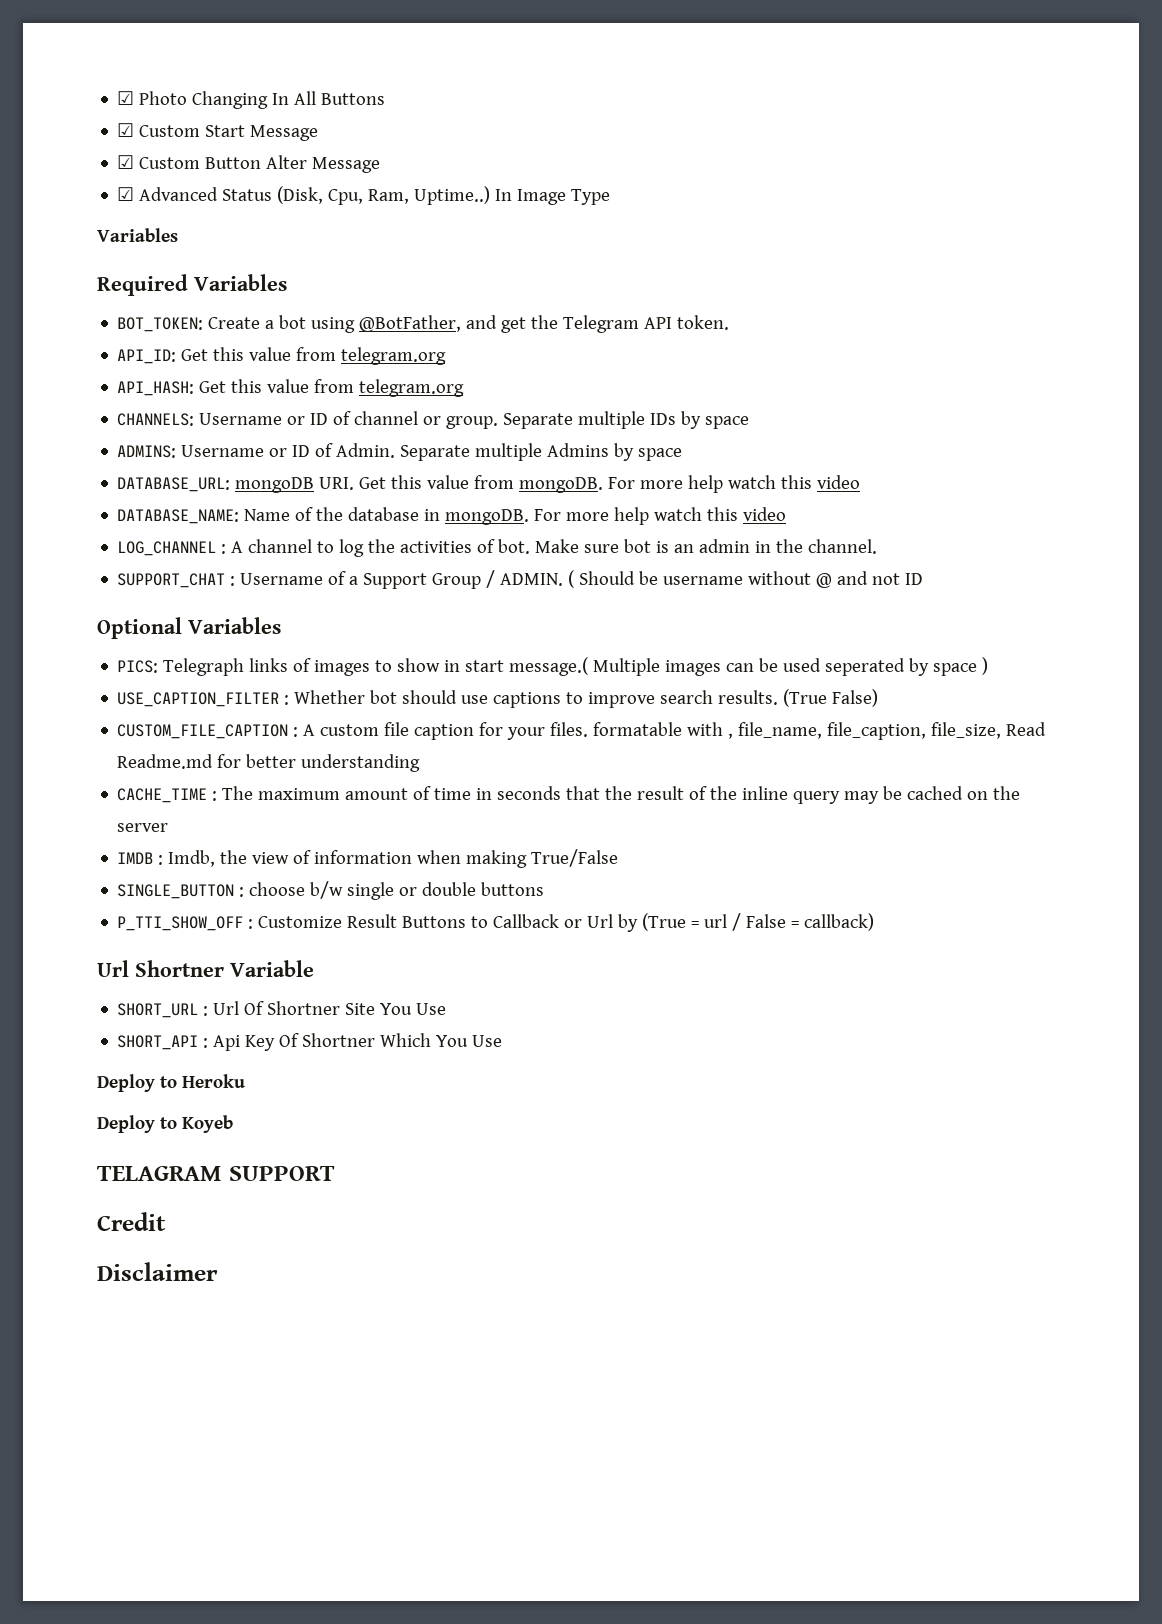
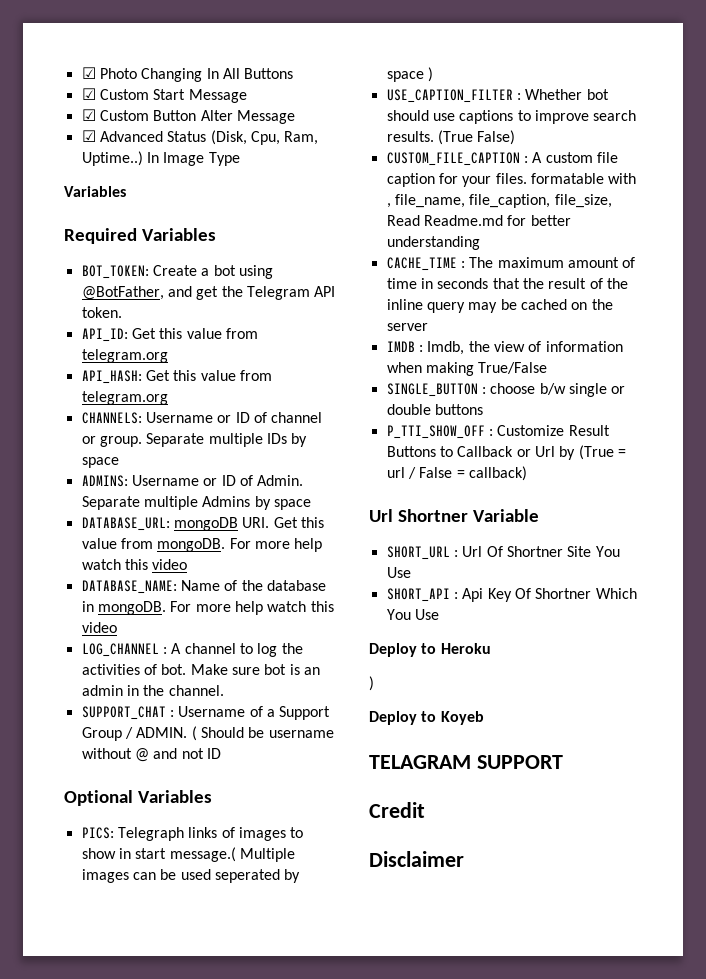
  Deploy to Heroku
+ )

